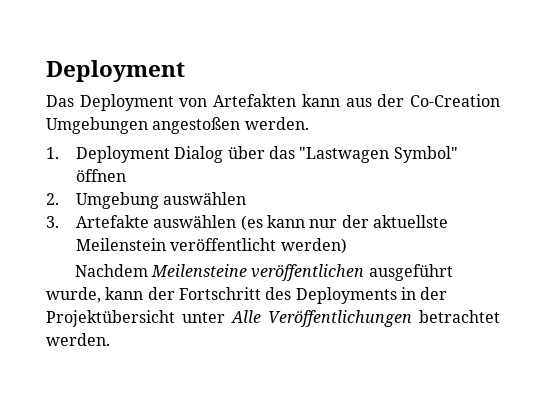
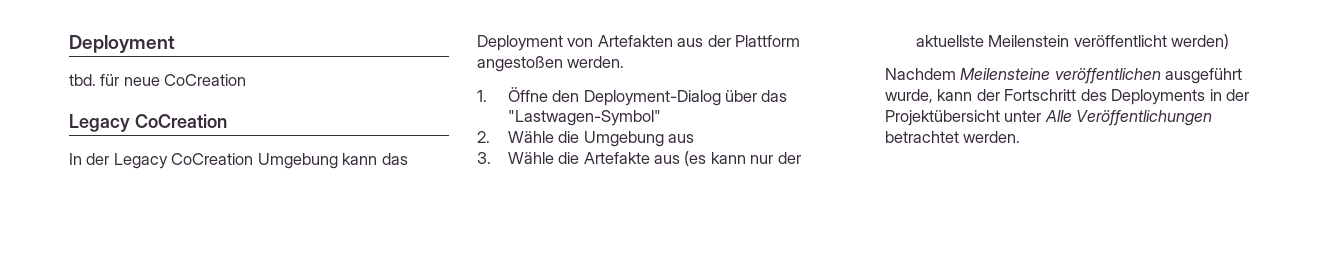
- Das Deployment von Artefakten kann aus der Co-Creation Umgebungen angestoßen werden.
+ tbd. für neue CoCreation
+ Legacy CoCreation
+ In der Legacy CoCreation Umgebung kann das Deployment von Artefakten aus der Plattform angestoßen werden.
- 1. Deployment Dialog über das "Lastwagen Symbol" öffnen
- 2. Umgebung auswählen
- 3. Artefakte auswählen (es kann nur der aktuellste Meilenstein veröffentlicht werden)
+ 1. Öffne den Deployment-Dialog über das "Lastwagen-Symbol"
+ 2. Wähle die Umgebung aus
+ 3. Wähle die Artefakte aus (es kann nur der aktuellste Meilenstein veröffentlicht werden)

